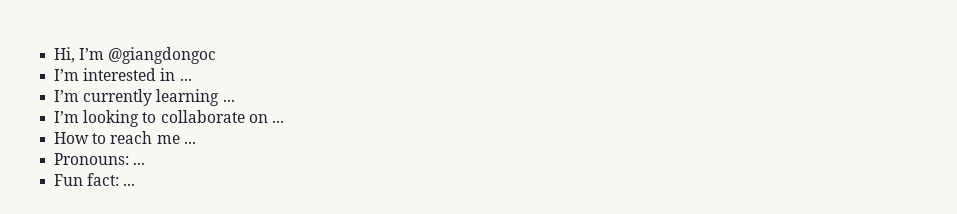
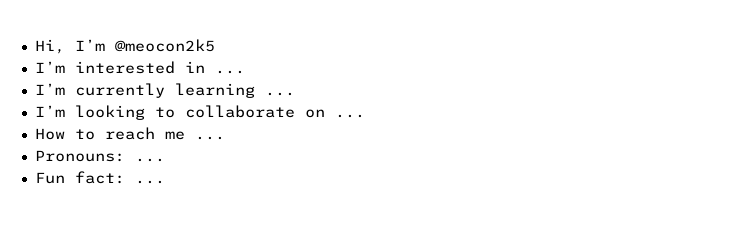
- Hi, I’m @giangdongoc
+ Hi, I’m @meocon2k5

